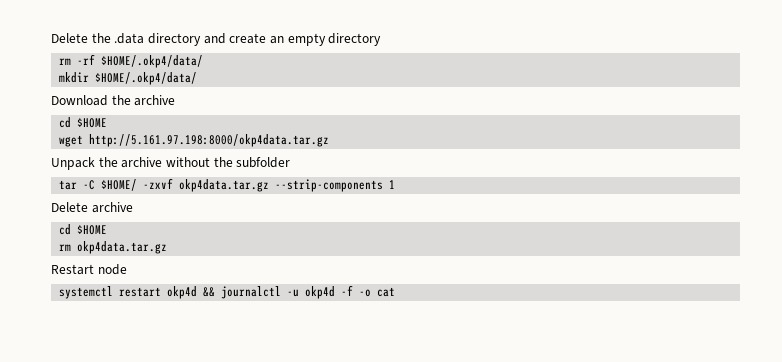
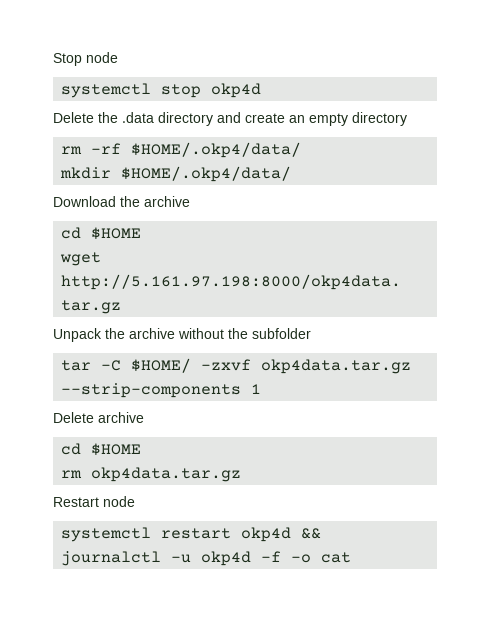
+ Stop node
+ systemctl stop okp4d

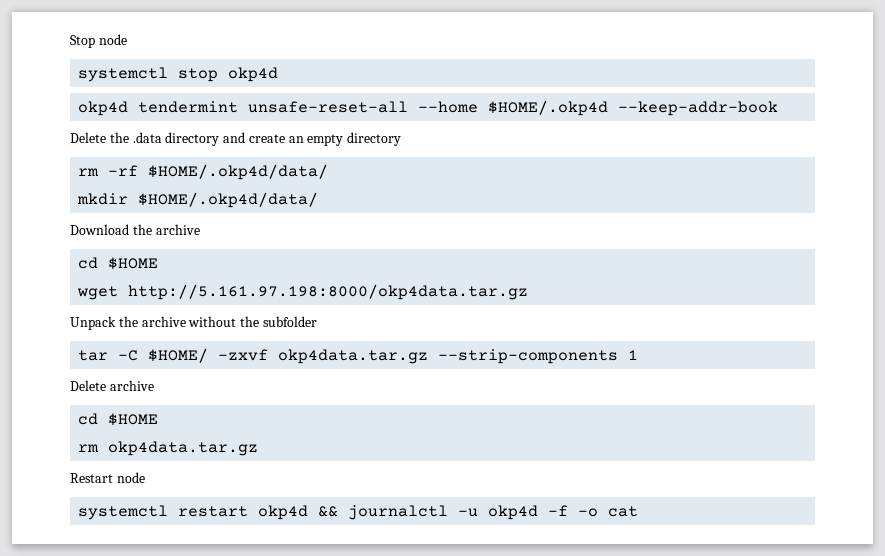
+ okp4d tendermint unsafe-reset-all --home $HOME/.okp4d --keep-addr-book
- rm -rf $HOME/.okp4/data/
+ rm -rf $HOME/.okp4d/data/
- mkdir $HOME/.okp4/data/
+ mkdir $HOME/.okp4d/data/

